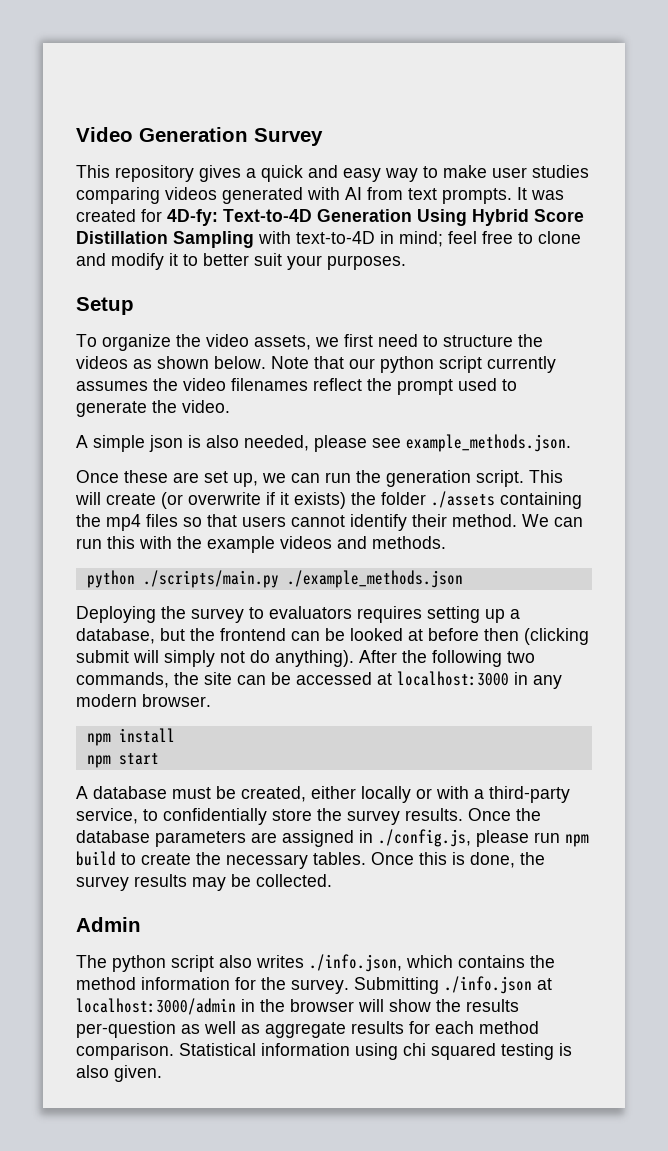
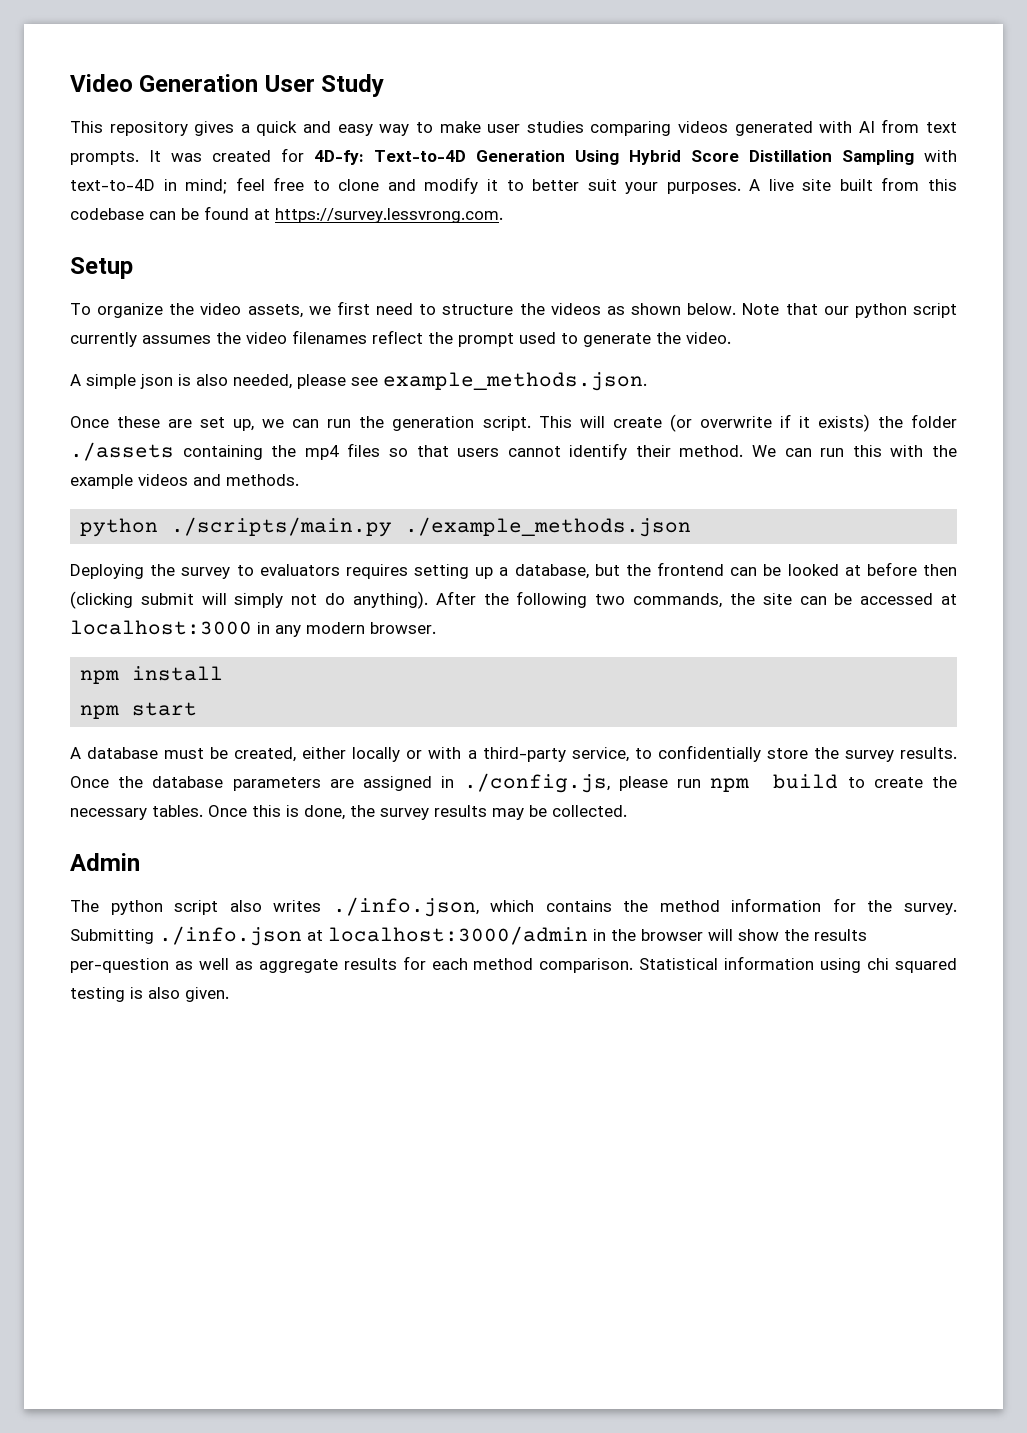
- Video Generation Survey
+ Video Generation User Study
+ A live site built from this codebase can be found at https://survey.lessvrong.com.

